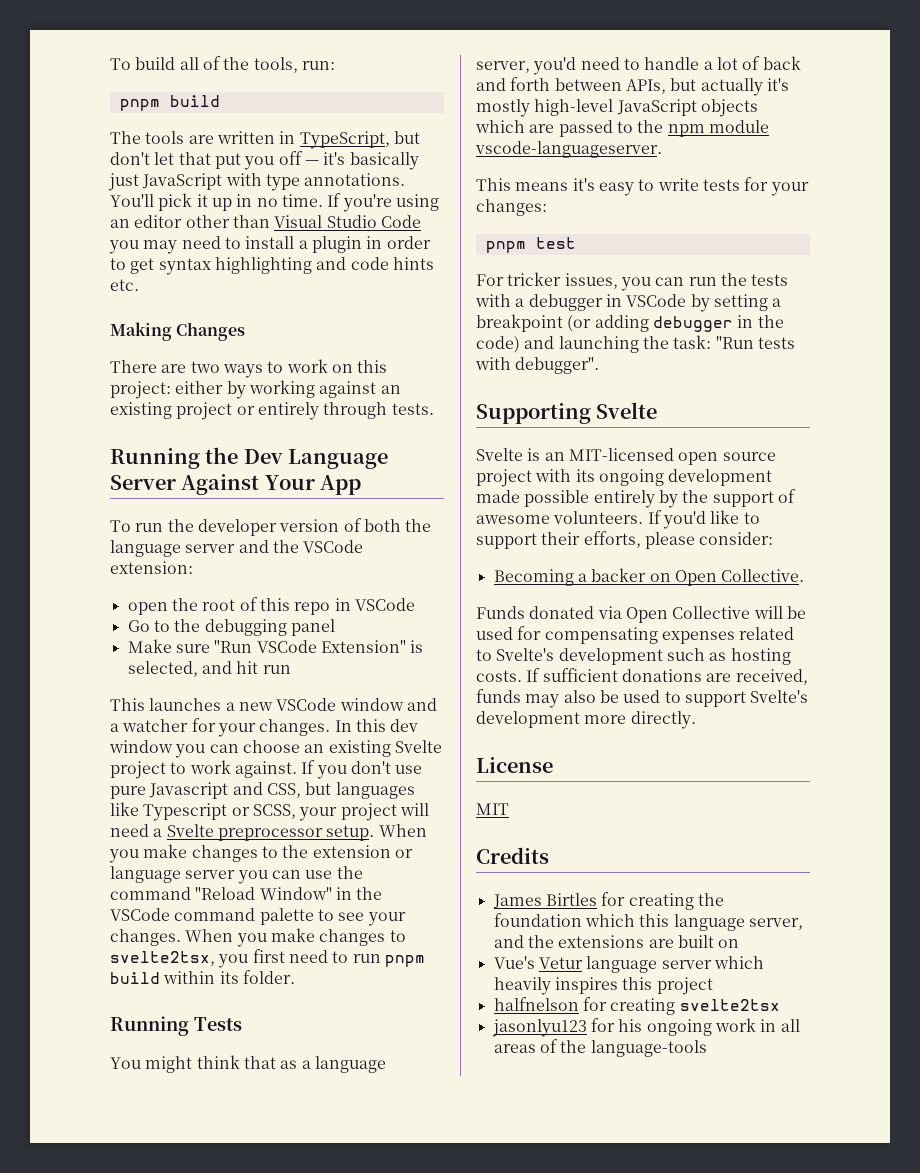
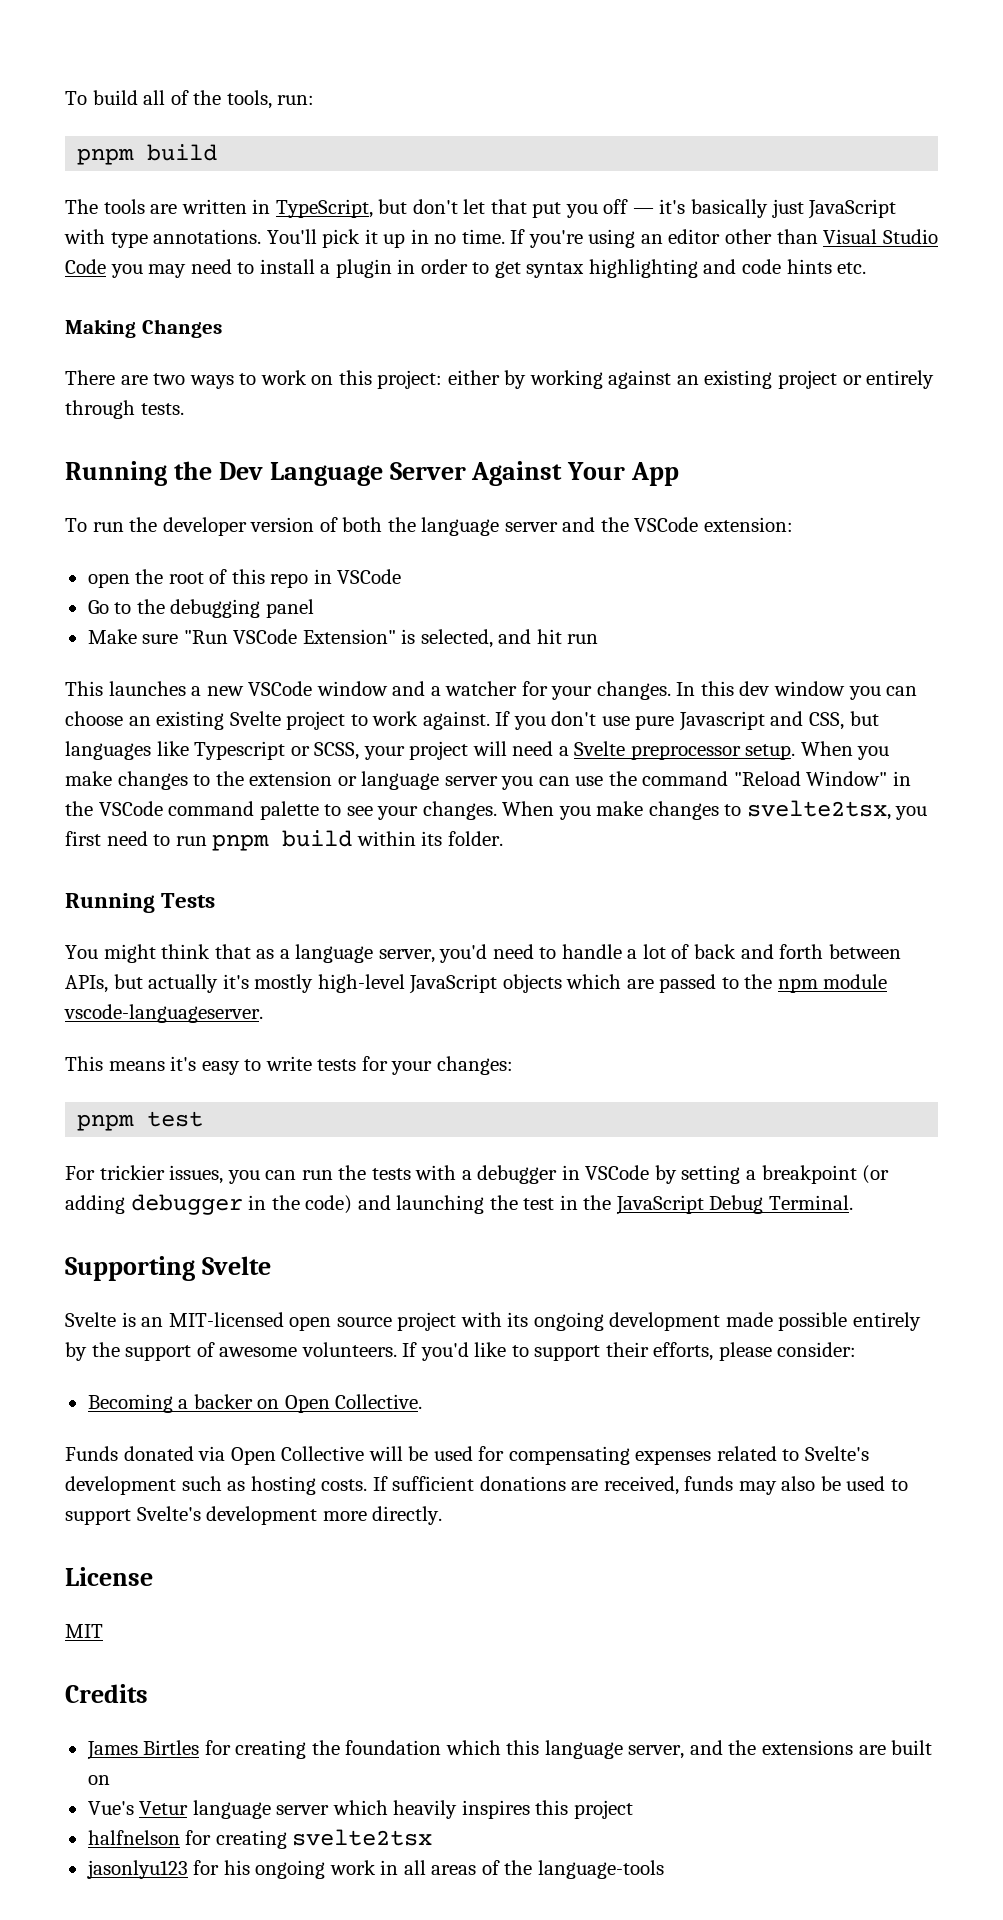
- For tricker issues, you can run the tests with a debugger in VSCode by setting a breakpoint (or adding debugger in the code) and launching the task: "Run tests with debugger".
+ For trickier issues, you can run the tests with a debugger in VSCode by setting a breakpoint (or adding debugger in the code) and launching the test in the JavaScript Debug Terminal.

